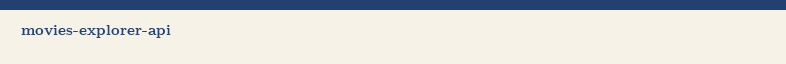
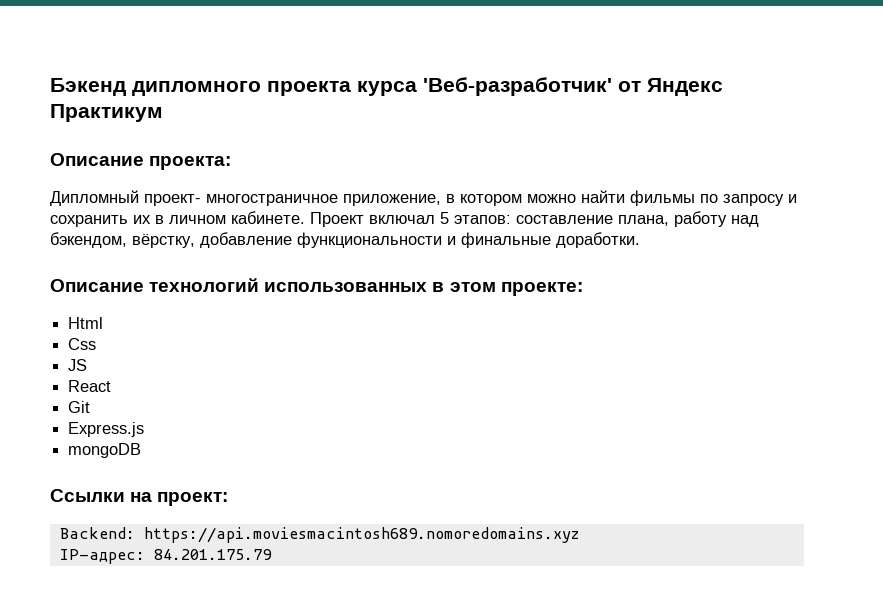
- movies-explorer-api
+ Бэкенд дипломного проекта курса 'Веб-разработчик' от Яндекс Практикум
+ Описание проекта:
+ Дипломный проект- многостраничное приложение, в котором можно найти фильмы по запросу и сохранить их в личном кабинете. Проект включал 5 этапов: cоставление плана, работу над бэкендом, вёрстку, добавление функциональности и финальные доработки.
+ Описание технологий использованных в этом проекте:
+ Html
+ Css
+ JS
+ React
+ Git
+ Express.js
+ mongoDB
+ Ссылки на проект:
+ Backend: https://api.moviesmacintosh689.nomoredomains.xyz
+ IP-адрес: 84.201.175.79

